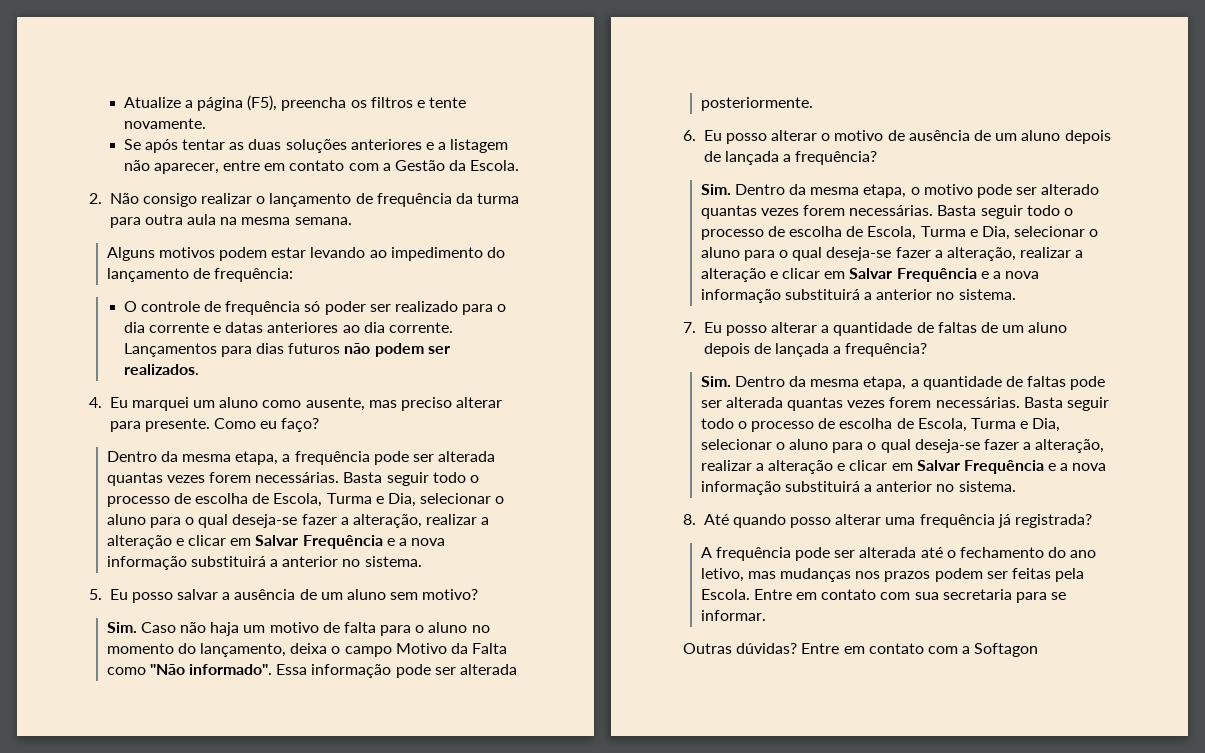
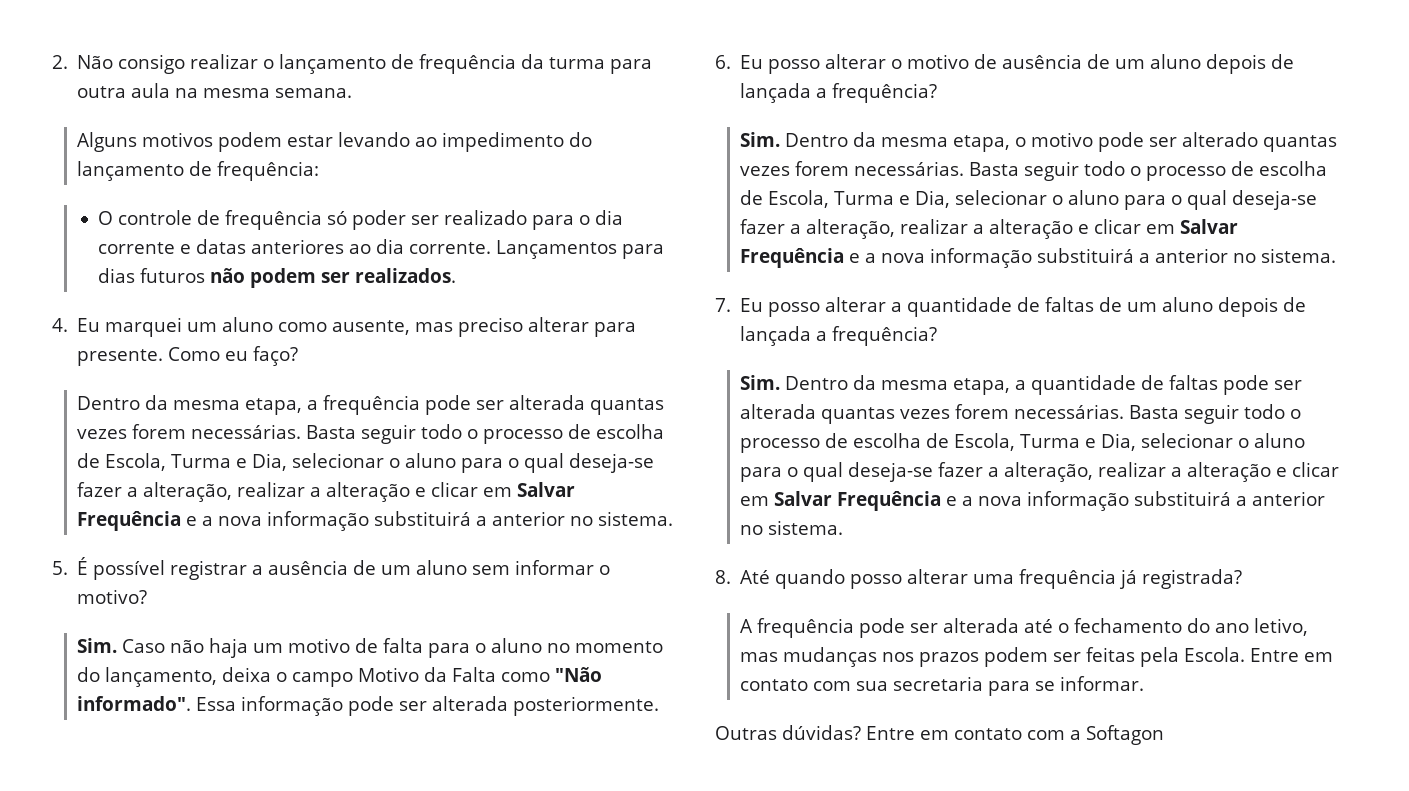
- Atualize a página (F5), preencha os filtros e tente novamente.
- Se após tentar as duas soluções anteriores e a listagem não aparecer, entre em contato com a Gestão da Escola.
- 5. Eu posso salvar a ausência de um aluno sem motivo?
+ 5. É possível registrar a ausência de um aluno sem informar o motivo?

